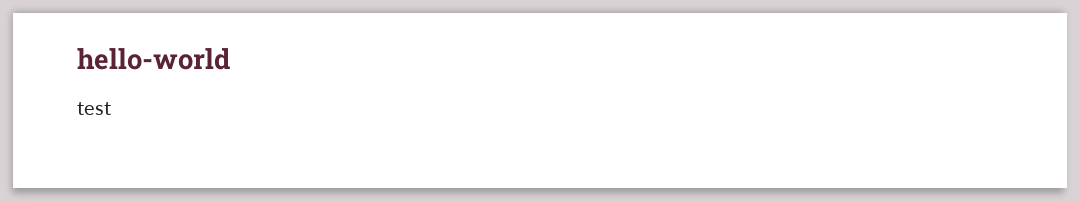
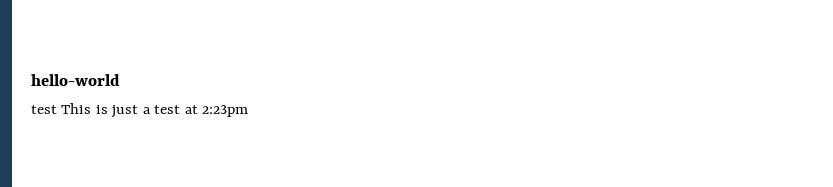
- test
+ test This is just a test at 2:23pm

